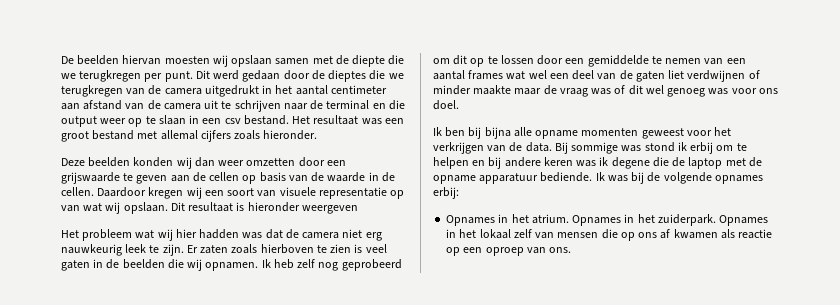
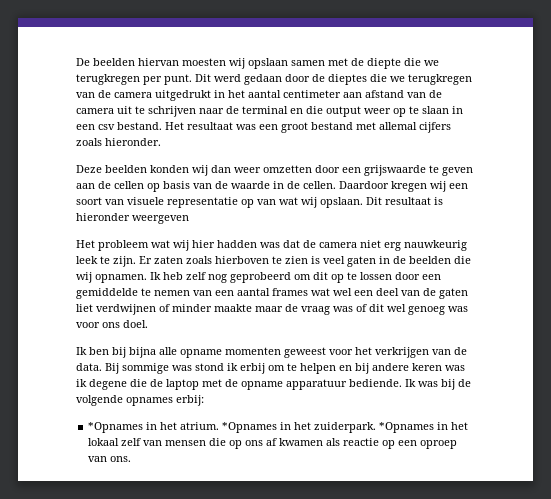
- Opnames in het atrium.
+ *Opnames in het atrium.
- Opnames in het zuiderpark.
+ *Opnames in het zuiderpark.
- Opnames in het lokaal zelf van mensen die op ons af kwamen als reactie op een oproep van ons.
+ *Opnames in het lokaal zelf van mensen die op ons af kwamen als reactie op een oproep van ons.

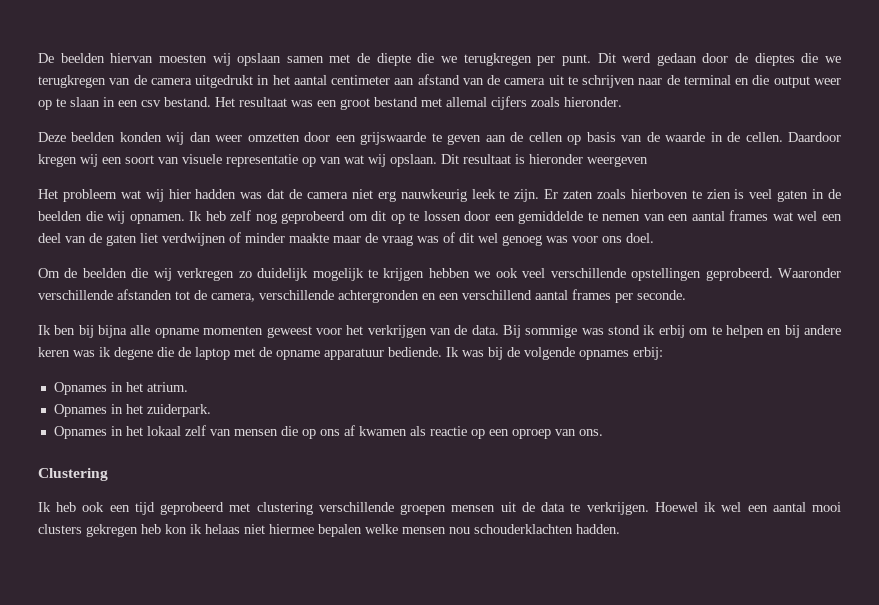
+ Om de beelden die wij verkregen zo duidelijk mogelijk te krijgen hebben we ook veel verschillende opstellingen geprobeerd. Waaronder verschillende afstanden tot de camera, verschillende achtergronden en een verschillend aantal frames per seconde.
- *Opnames in het atrium. *Opnames in het zuiderpark. *Opnames in het lokaal zelf van mensen die op ons af kwamen als reactie op een oproep van ons.
+ Opnames in het atrium.
+ Opnames in het zuiderpark.
+ Opnames in het lokaal zelf van mensen die op ons af kwamen als reactie op een oproep van ons.
+ Clustering
+ Ik heb ook een tijd geprobeerd met clustering verschillende groepen mensen uit de data te verkrijgen. Hoewel ik wel een aantal mooi clusters gekregen heb kon ik helaas niet hiermee bepalen welke mensen nou schouderklachten hadden.

